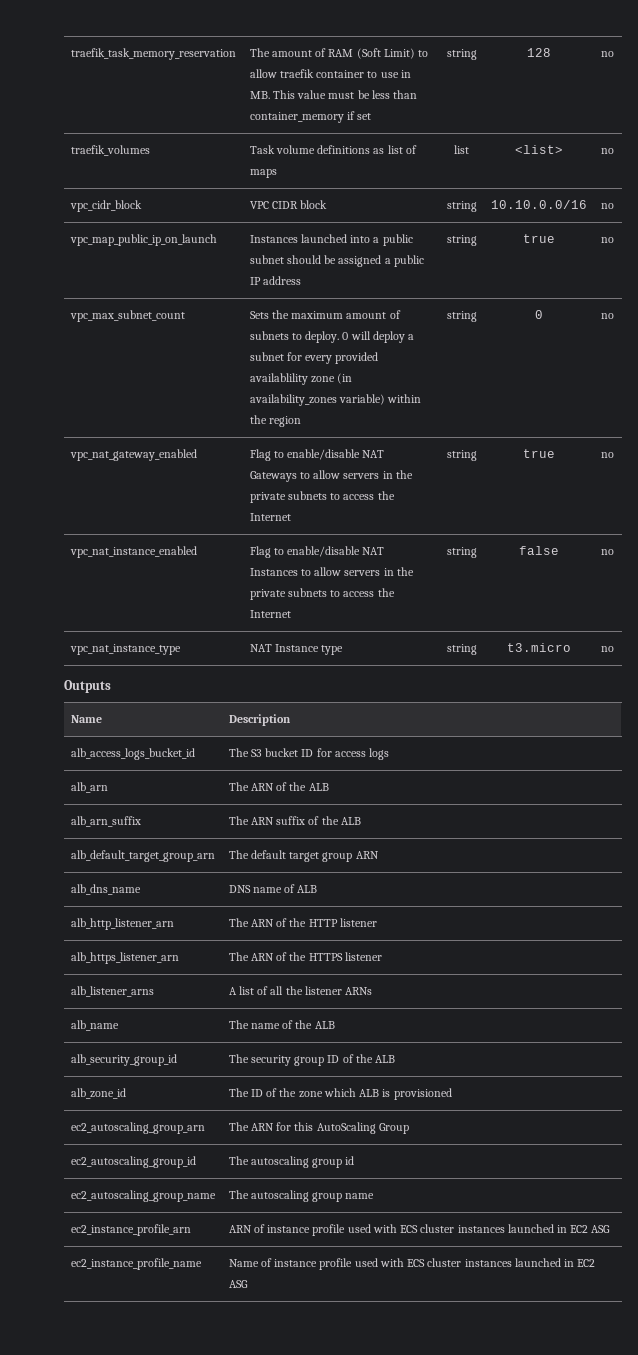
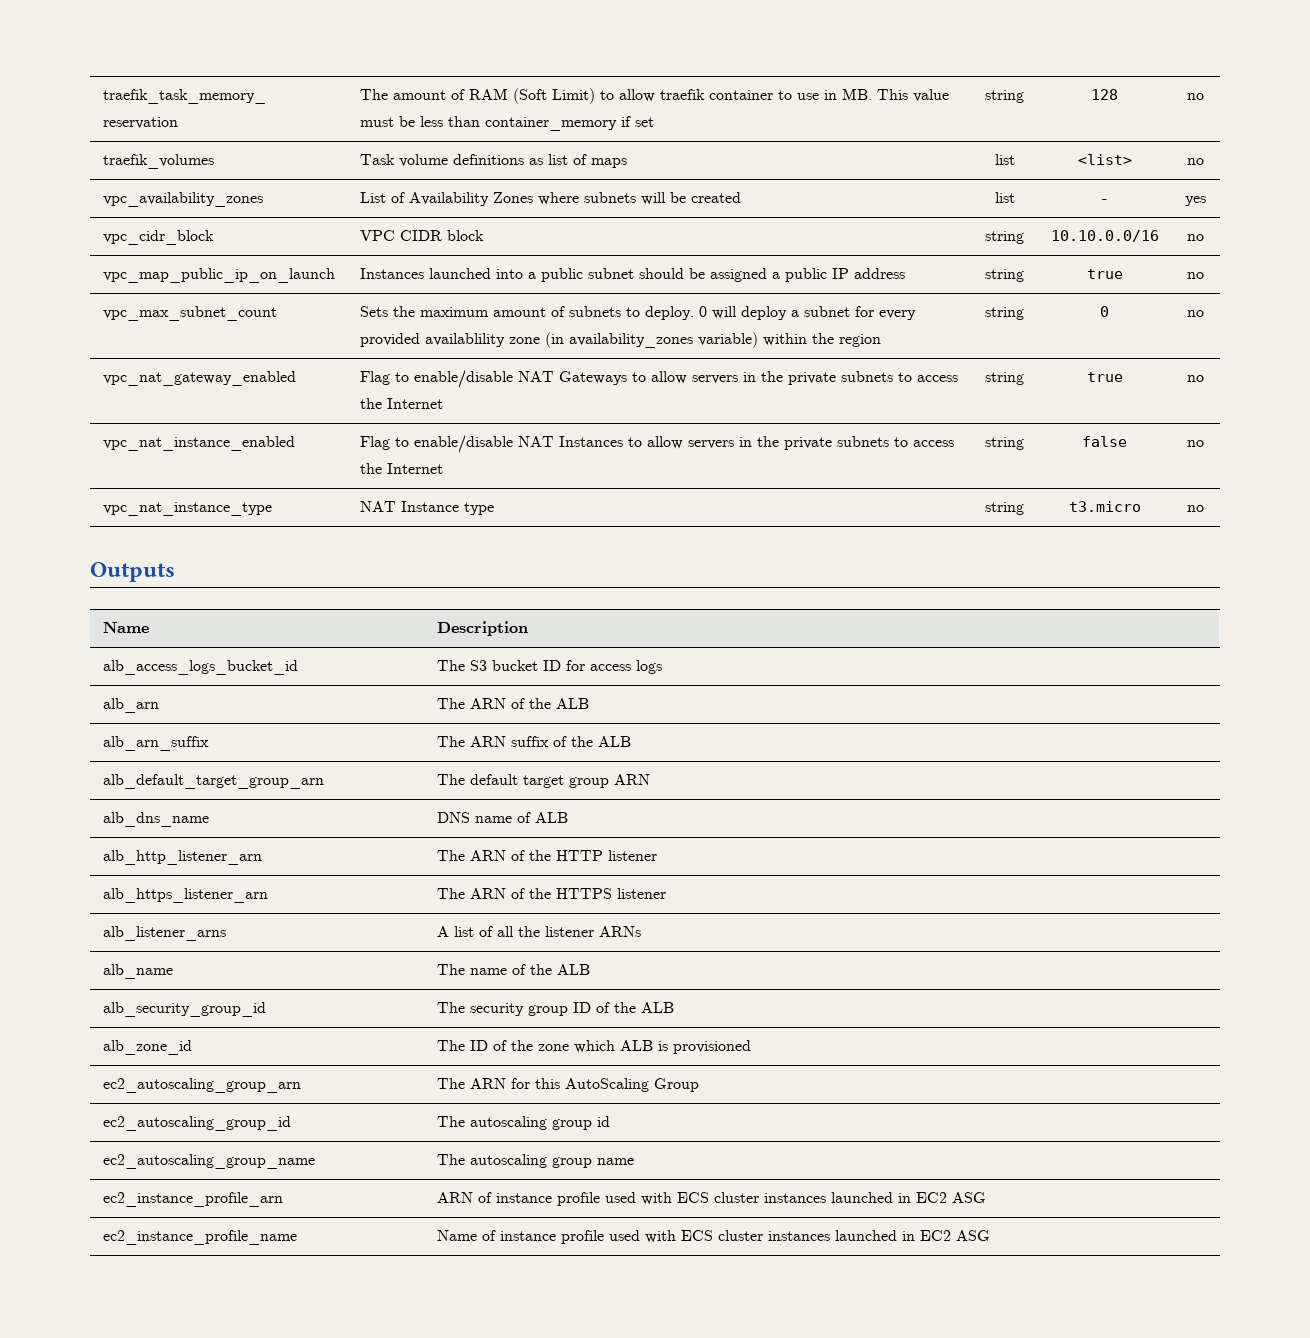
+ vpc_availability_zones | List of Availability Zones where subnets will be created | list | - | yes

